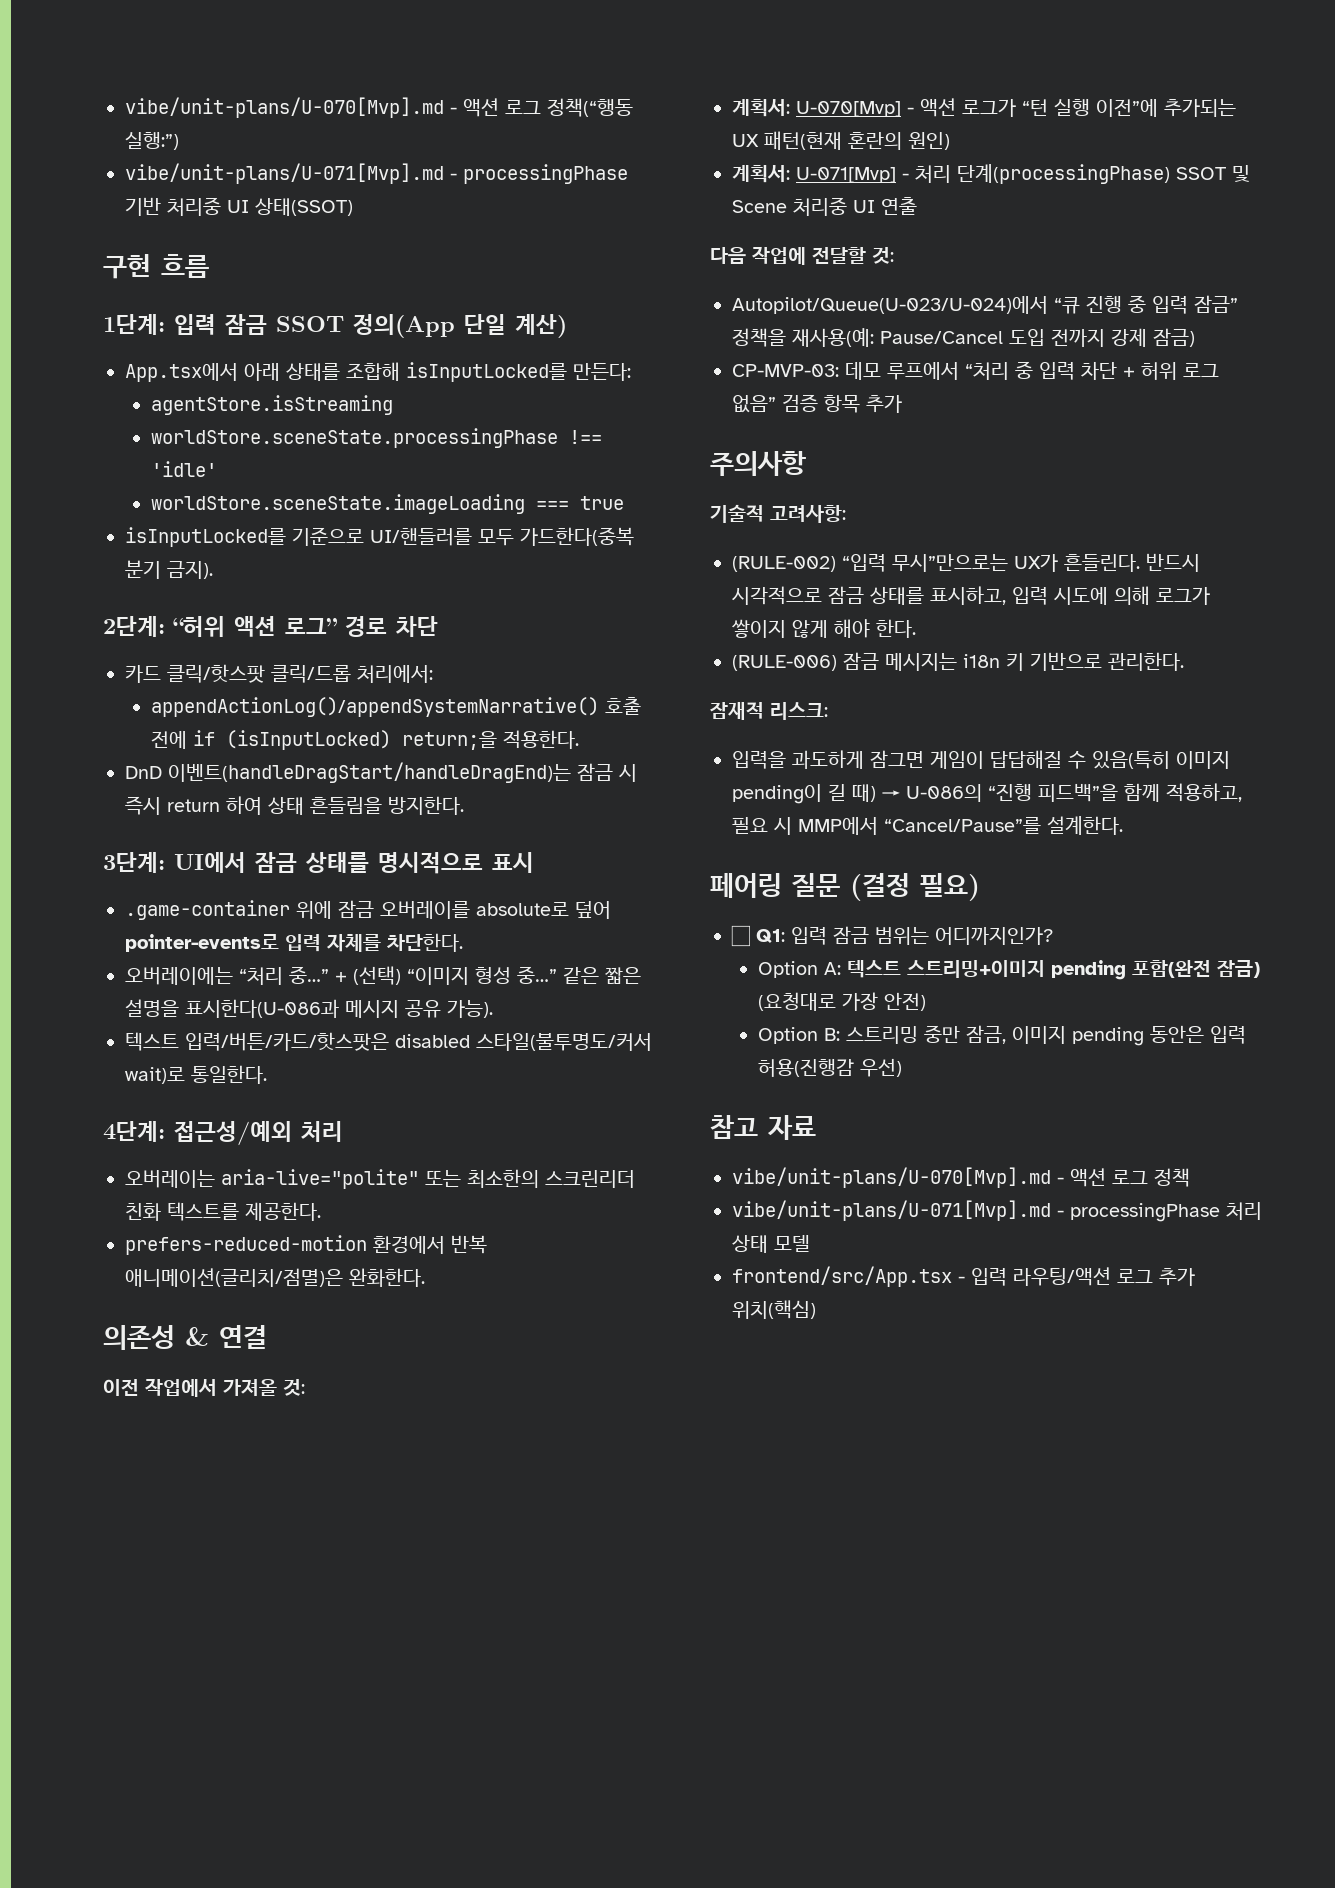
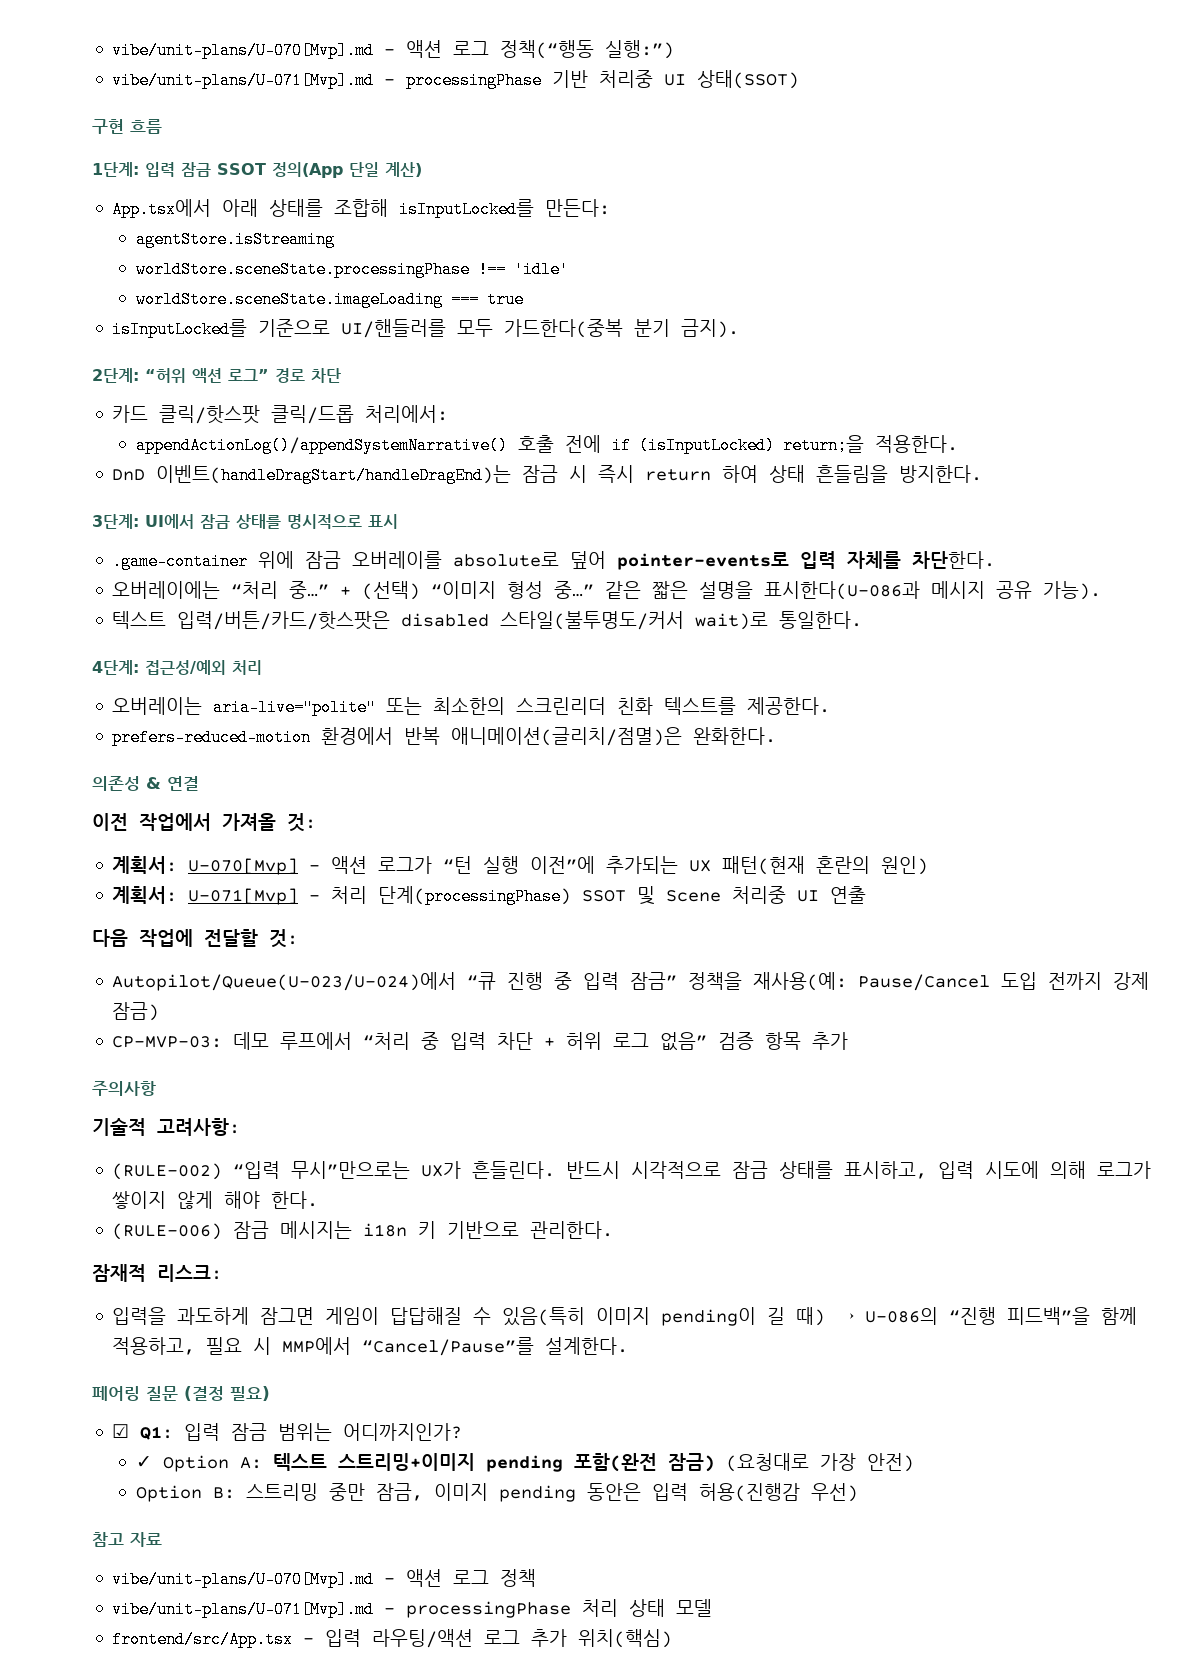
- ☐ Q1: 입력 잠금 범위는 어디까지인가?
+ ☑ Q1: 입력 잠금 범위는 어디까지인가?
- Option A: 텍스트 스트리밍+이미지 pending 포함(완전 잠금) (요청대로 가장 안전)
+ ✓ Option A: 텍스트 스트리밍+이미지 pending 포함(완전 잠금) (요청대로 가장 안전)

